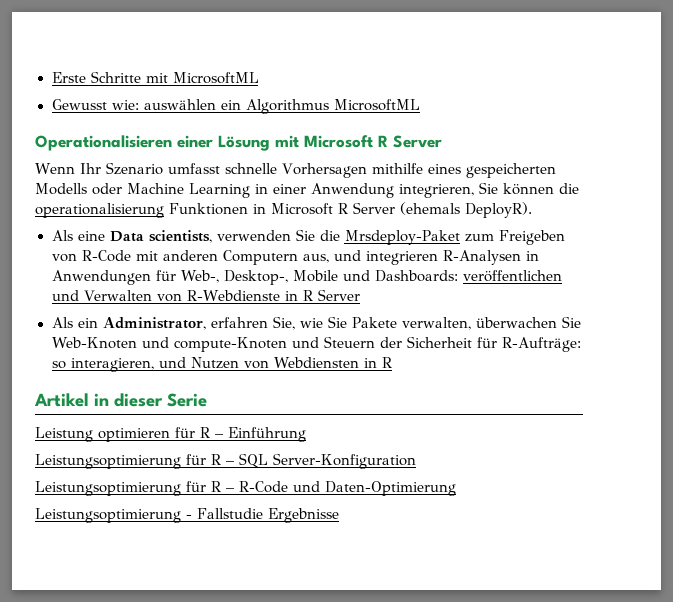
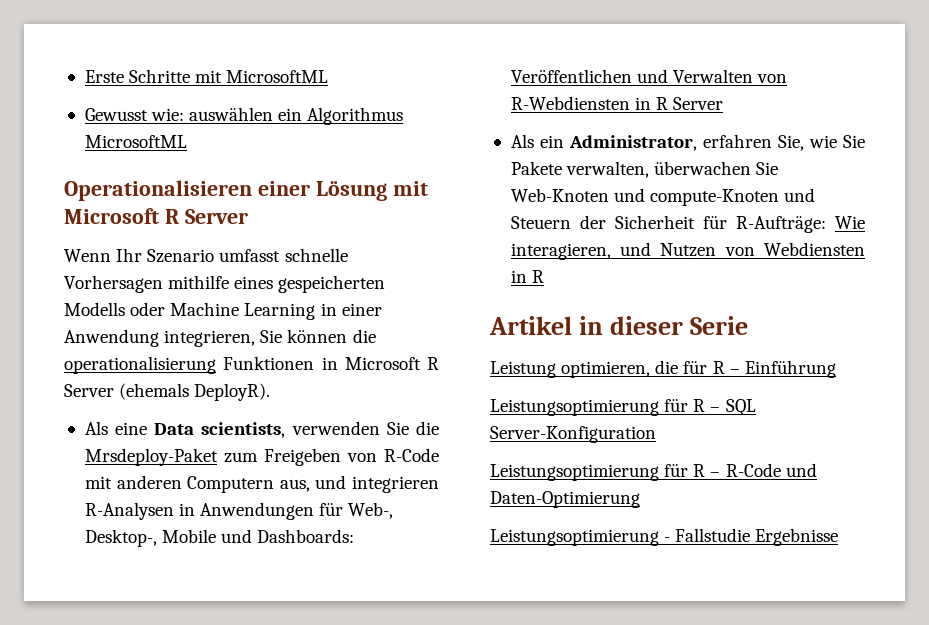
- Als eine Data scientists, verwenden Sie die Mrsdeploy-Paket zum Freigeben von R-Code mit anderen Computern aus, und integrieren R-Analysen in Anwendungen für Web-, Desktop-, Mobile und Dashboards: veröffentlichen und Verwalten von R-Webdienste in R Server
+ Als eine Data scientists, verwenden Sie die Mrsdeploy-Paket zum Freigeben von R-Code mit anderen Computern aus, und integrieren R-Analysen in Anwendungen für Web-, Desktop-, Mobile und Dashboards: Veröffentlichen und Verwalten von R-Webdiensten in R Server
- Als ein Administrator, erfahren Sie, wie Sie Pakete verwalten, überwachen Sie Web-Knoten und compute-Knoten und Steuern der Sicherheit für R-Aufträge: so interagieren, und Nutzen von Webdiensten in R
+ Als ein Administrator, erfahren Sie, wie Sie Pakete verwalten, überwachen Sie Web-Knoten und compute-Knoten und Steuern der Sicherheit für R-Aufträge: Wie interagieren, und Nutzen von Webdiensten in R
- Leistung optimieren für R – Einführung
+ Leistung optimieren, die für R – Einführung

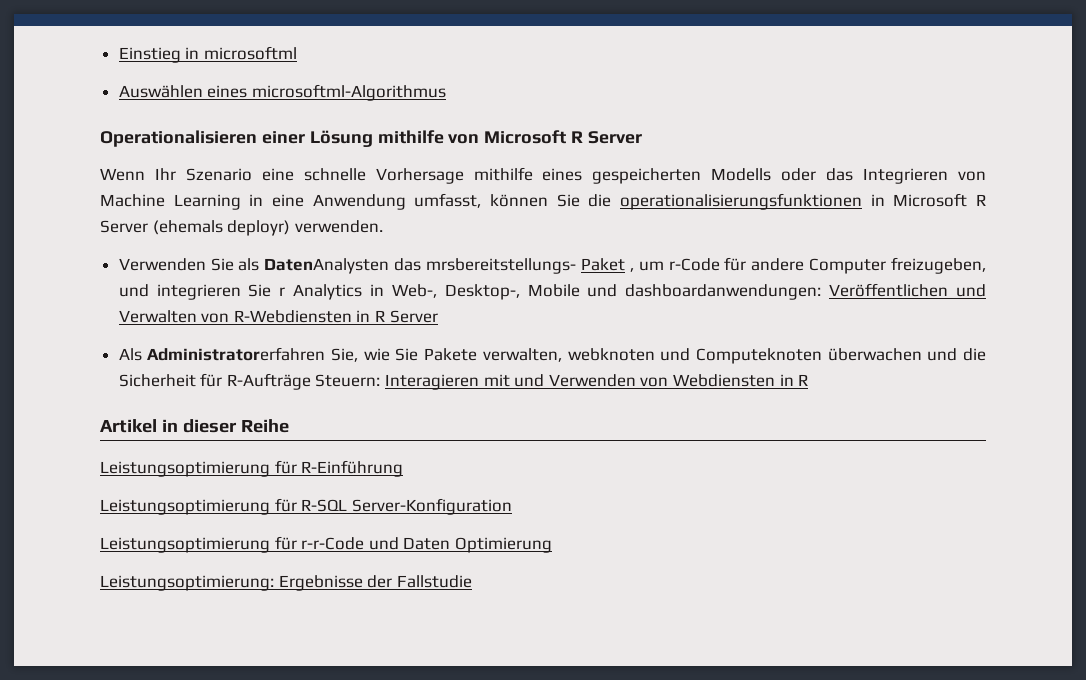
- Erste Schritte mit MicrosoftML
- Gewusst wie: auswählen ein Algorithmus MicrosoftML
+ Einstieg in microsoftml
+ Auswählen eines microsoftml-Algorithmus
- Operationalisieren einer Lösung mit Microsoft R Server
+ Operationalisieren einer Lösung mithilfe von Microsoft R Server
- Wenn Ihr Szenario umfasst schnelle Vorhersagen mithilfe eines gespeicherten Modells oder Machine Learning in einer Anwendung integrieren, Sie können die operationalisierung Funktionen in Microsoft R Server (ehemals DeployR).
- Als eine Data scientists, verwenden Sie die Mrsdeploy-Paket zum Freigeben von R-Code mit anderen Computern aus, und integrieren R-Analysen in Anwendungen für Web-, Desktop-, Mobile und Dashboards: Veröffentlichen und Verwalten von R-Webdiensten in R Server
+ Wenn Ihr Szenario eine schnelle Vorhersage mithilfe eines gespeicherten Modells oder das Integrieren von Machine Learning in eine Anwendung umfasst, können Sie die operationalisierungsfunktionen in Microsoft R Server (ehemals deployr) verwenden.
+ Verwenden Sie als DatenAnalysten das mrsbereitstellungs- Paket , um r-Code für andere Computer freizugeben, und integrieren Sie r Analytics in Web-, Desktop-, Mobile und dashboardanwendungen: Veröffentlichen und Verwalten von R-Webdiensten in R Server
- Als ein Administrator, erfahren Sie, wie Sie Pakete verwalten, überwachen Sie Web-Knoten und compute-Knoten und Steuern der Sicherheit für R-Aufträge: Wie interagieren, und Nutzen von Webdiensten in R
+ Als Administratorerfahren Sie, wie Sie Pakete verwalten, webknoten und Computeknoten überwachen und die Sicherheit für R-Aufträge Steuern: Interagieren mit und Verwenden von Webdiensten in R
- Artikel in dieser Serie
- Leistung optimieren, die für R – Einführung
- Leistungsoptimierung für R – SQL Server-Konfiguration
- Leistungsoptimierung für R – R-Code und Daten-Optimierung
- Leistungsoptimierung - Fallstudie Ergebnisse
+ Artikel in dieser Reihe
+ Leistungsoptimierung für R-Einführung
+ Leistungsoptimierung für R-SQL Server-Konfiguration
+ Leistungsoptimierung für r-r-Code und Daten Optimierung
+ Leistungsoptimierung: Ergebnisse der Fallstudie

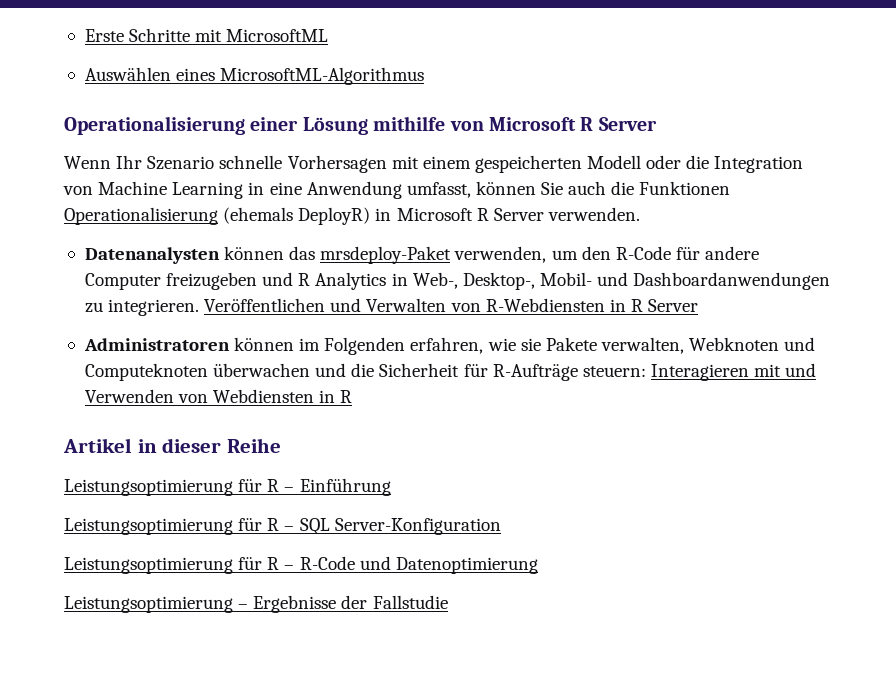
- Einstieg in microsoftml
+ Erste Schritte mit MicrosoftML
- Auswählen eines microsoftml-Algorithmus
- Operationalisieren einer Lösung mithilfe von Microsoft R Server
+ Auswählen eines MicrosoftML-Algorithmus
+ Operationalisierung einer Lösung mithilfe von Microsoft R Server
- Wenn Ihr Szenario eine schnelle Vorhersage mithilfe eines gespeicherten Modells oder das Integrieren von Machine Learning in eine Anwendung umfasst, können Sie die operationalisierungsfunktionen in Microsoft R Server (ehemals deployr) verwenden.
+ Wenn Ihr Szenario schnelle Vorhersagen mit einem gespeicherten Modell oder die Integration von Machine Learning in eine Anwendung umfasst, können Sie auch die Funktionen Operationalisierung (ehemals DeployR) in Microsoft R Server verwenden.
- Verwenden Sie als DatenAnalysten das mrsbereitstellungs- Paket , um r-Code für andere Computer freizugeben, und integrieren Sie r Analytics in Web-, Desktop-, Mobile und dashboardanwendungen: Veröffentlichen und Verwalten von R-Webdiensten in R Server
+ Datenanalysten können das mrsdeploy-Paket verwenden, um den R-Code für andere Computer freizugeben und R Analytics in Web-, Desktop-, Mobil- und Dashboardanwendungen zu integrieren. Veröffentlichen und Verwalten von R-Webdiensten in R Server
- Als Administratorerfahren Sie, wie Sie Pakete verwalten, webknoten und Computeknoten überwachen und die Sicherheit für R-Aufträge Steuern: Interagieren mit und Verwenden von Webdiensten in R
+ Administratoren können im Folgenden erfahren, wie sie Pakete verwalten, Webknoten und Computeknoten überwachen und die Sicherheit für R-Aufträge steuern: Interagieren mit und Verwenden von Webdiensten in R
- Leistungsoptimierung für R-Einführung
- Leistungsoptimierung für R-SQL Server-Konfiguration
+ Leistungsoptimierung für R – Einführung
+ Leistungsoptimierung für R – SQL Server-Konfiguration
- Leistungsoptimierung für r-r-Code und Daten Optimierung
- Leistungsoptimierung: Ergebnisse der Fallstudie
+ Leistungsoptimierung für R – R-Code und Datenoptimierung
+ Leistungsoptimierung – Ergebnisse der Fallstudie

